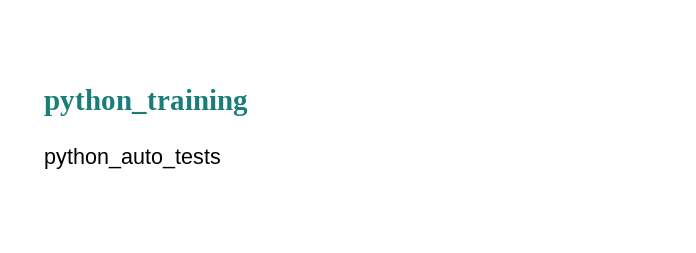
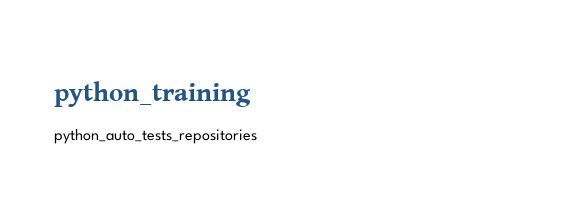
- python_auto_tests
+ python_auto_tests_repositories

